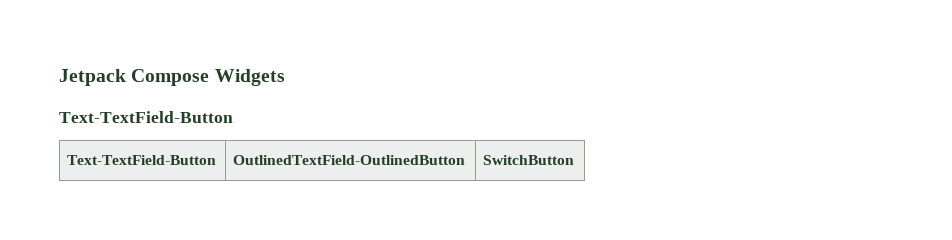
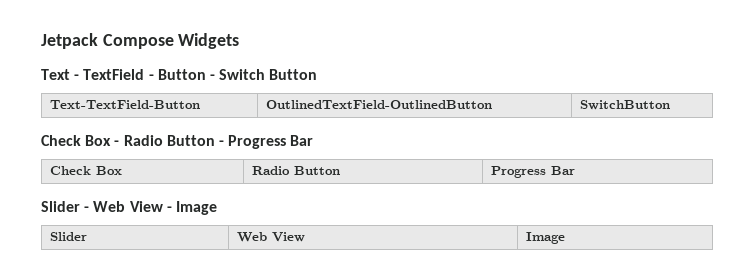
  Jetpack Compose Widgets
- Text-TextField-Button
+ Text - TextField - Button - Switch Button
  Text-TextField-Button | OutlinedTextField-OutlinedButton | SwitchButton
+ Check Box - Radio Button - Progress Bar
+ Check Box | Radio Button | Progress Bar
+ Slider - Web View - Image
+ Slider | Web View | Image

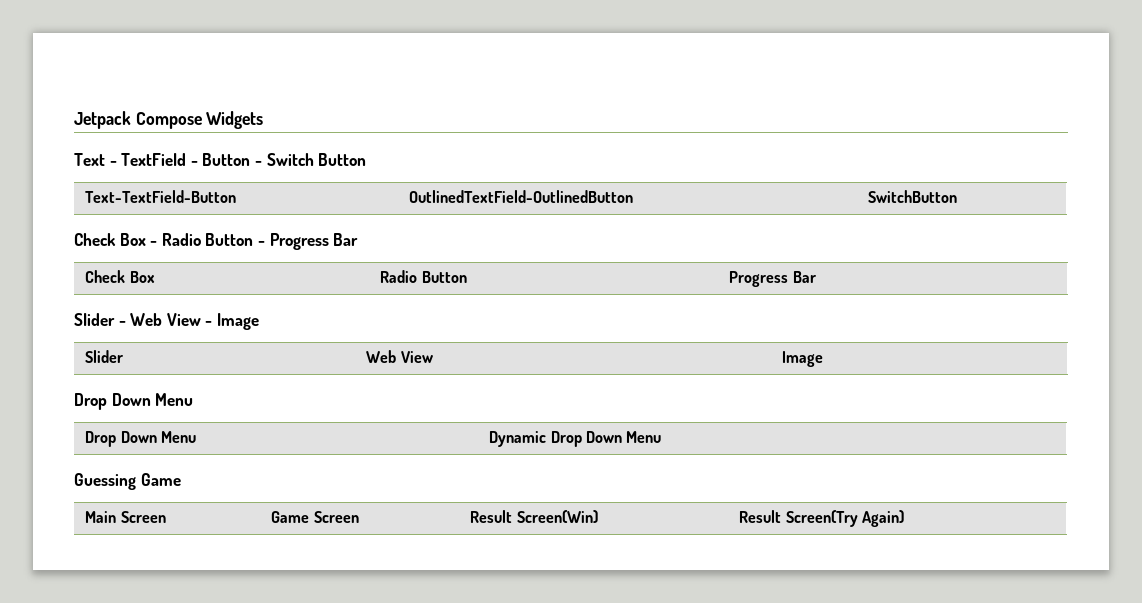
  Slider | Web View | Image
+ Drop Down Menu
+ Drop Down Menu | Dynamic Drop Down Menu
+ Guessing Game
+ Main Screen | Game Screen | Result Screen(Win) | Result Screen(Try Again)

